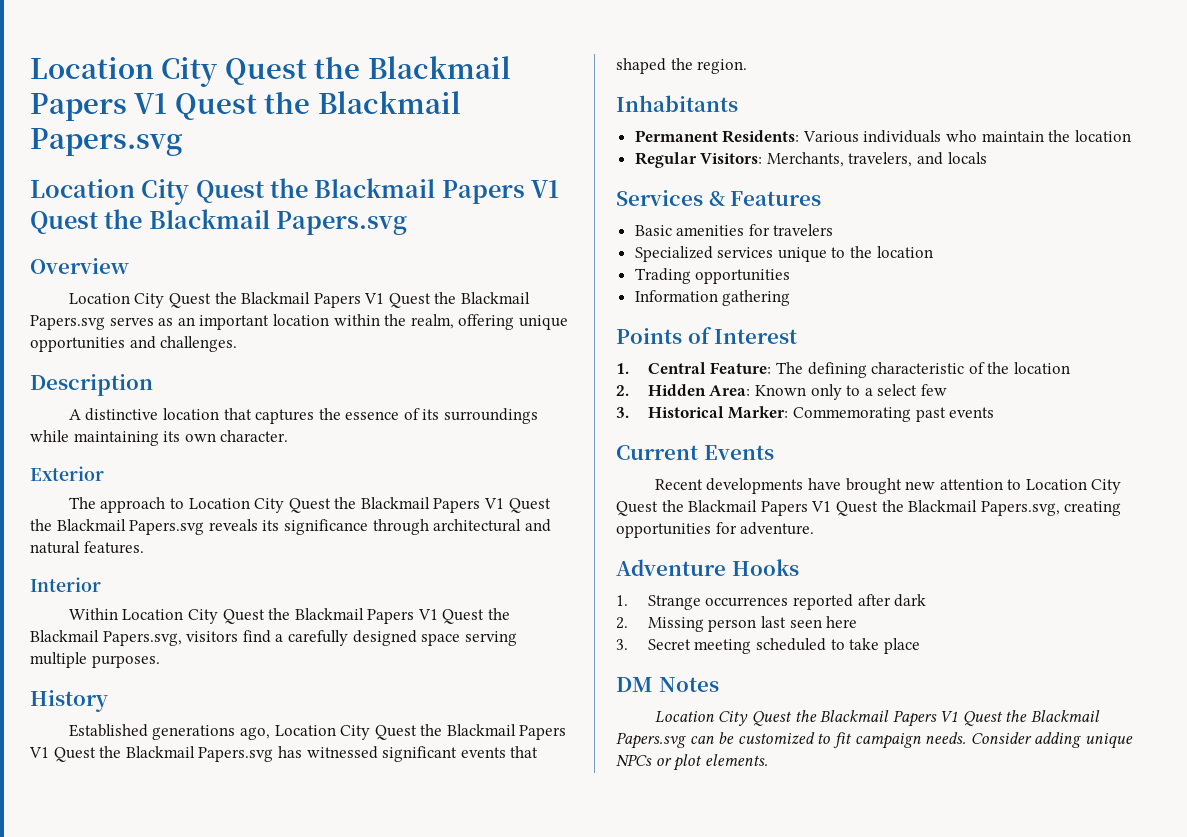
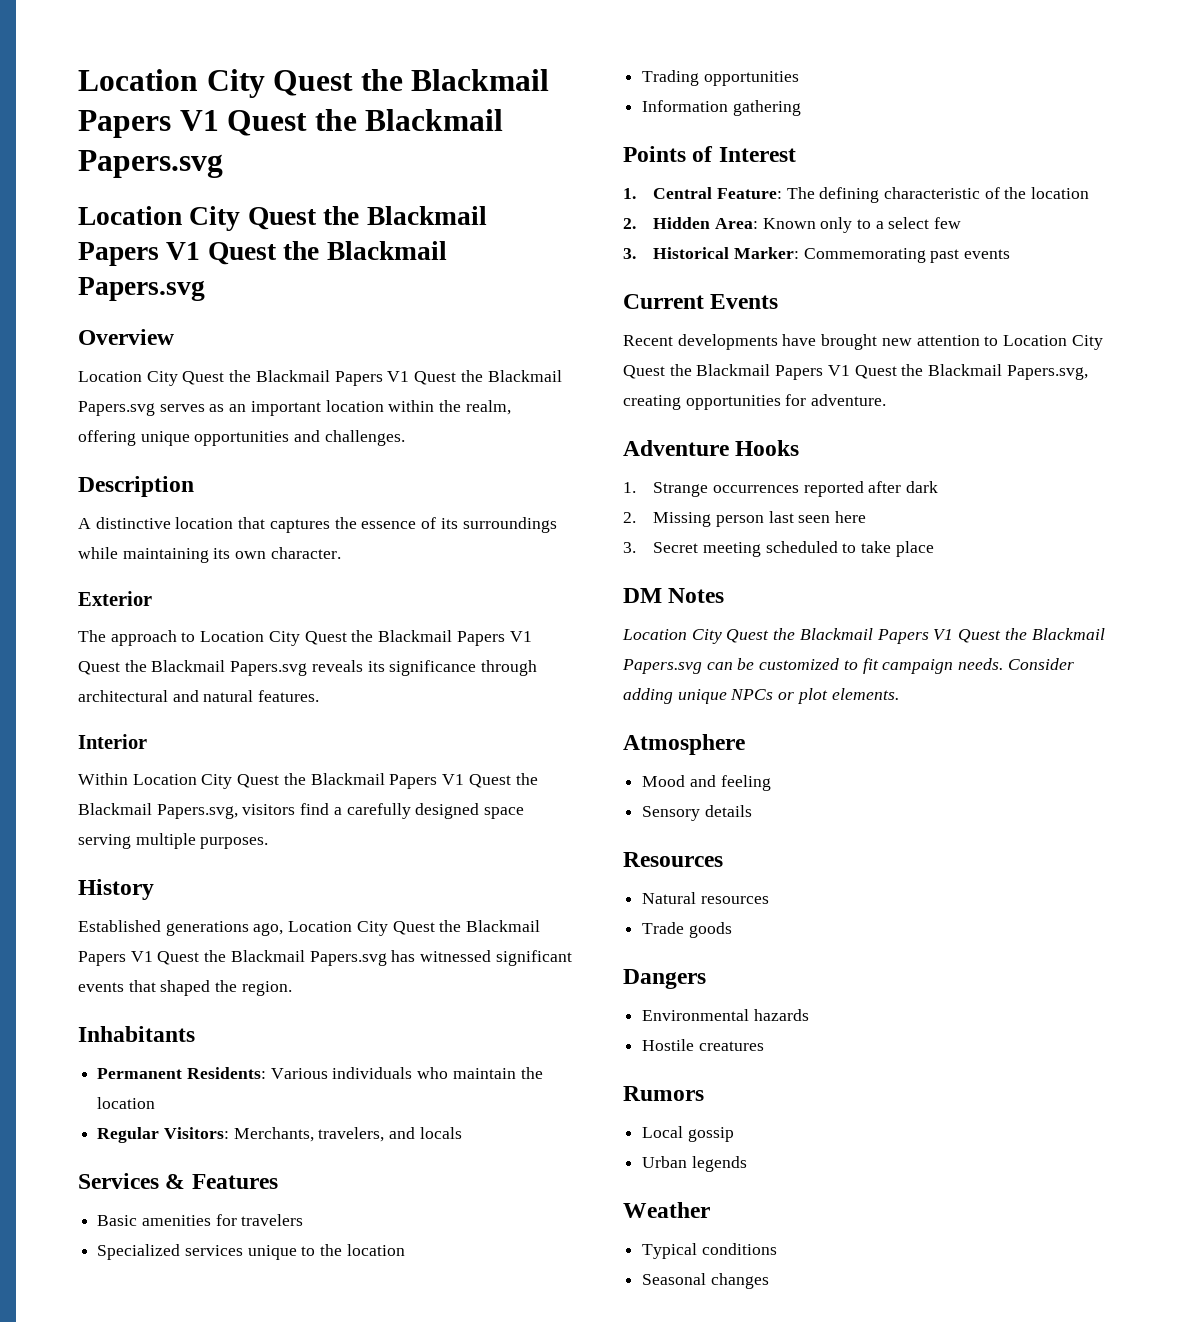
+ Atmosphere
+ Mood and feeling
+ Sensory details
+ Resources
+ Natural resources
+ Trade goods
+ Dangers
+ Environmental hazards
+ Hostile creatures
+ Rumors
+ Local gossip
+ Urban legends
+ Weather
+ Typical conditions
+ Seasonal changes

